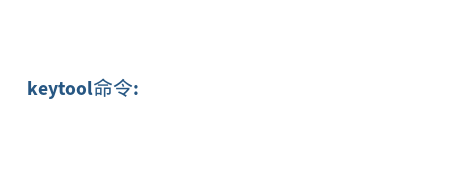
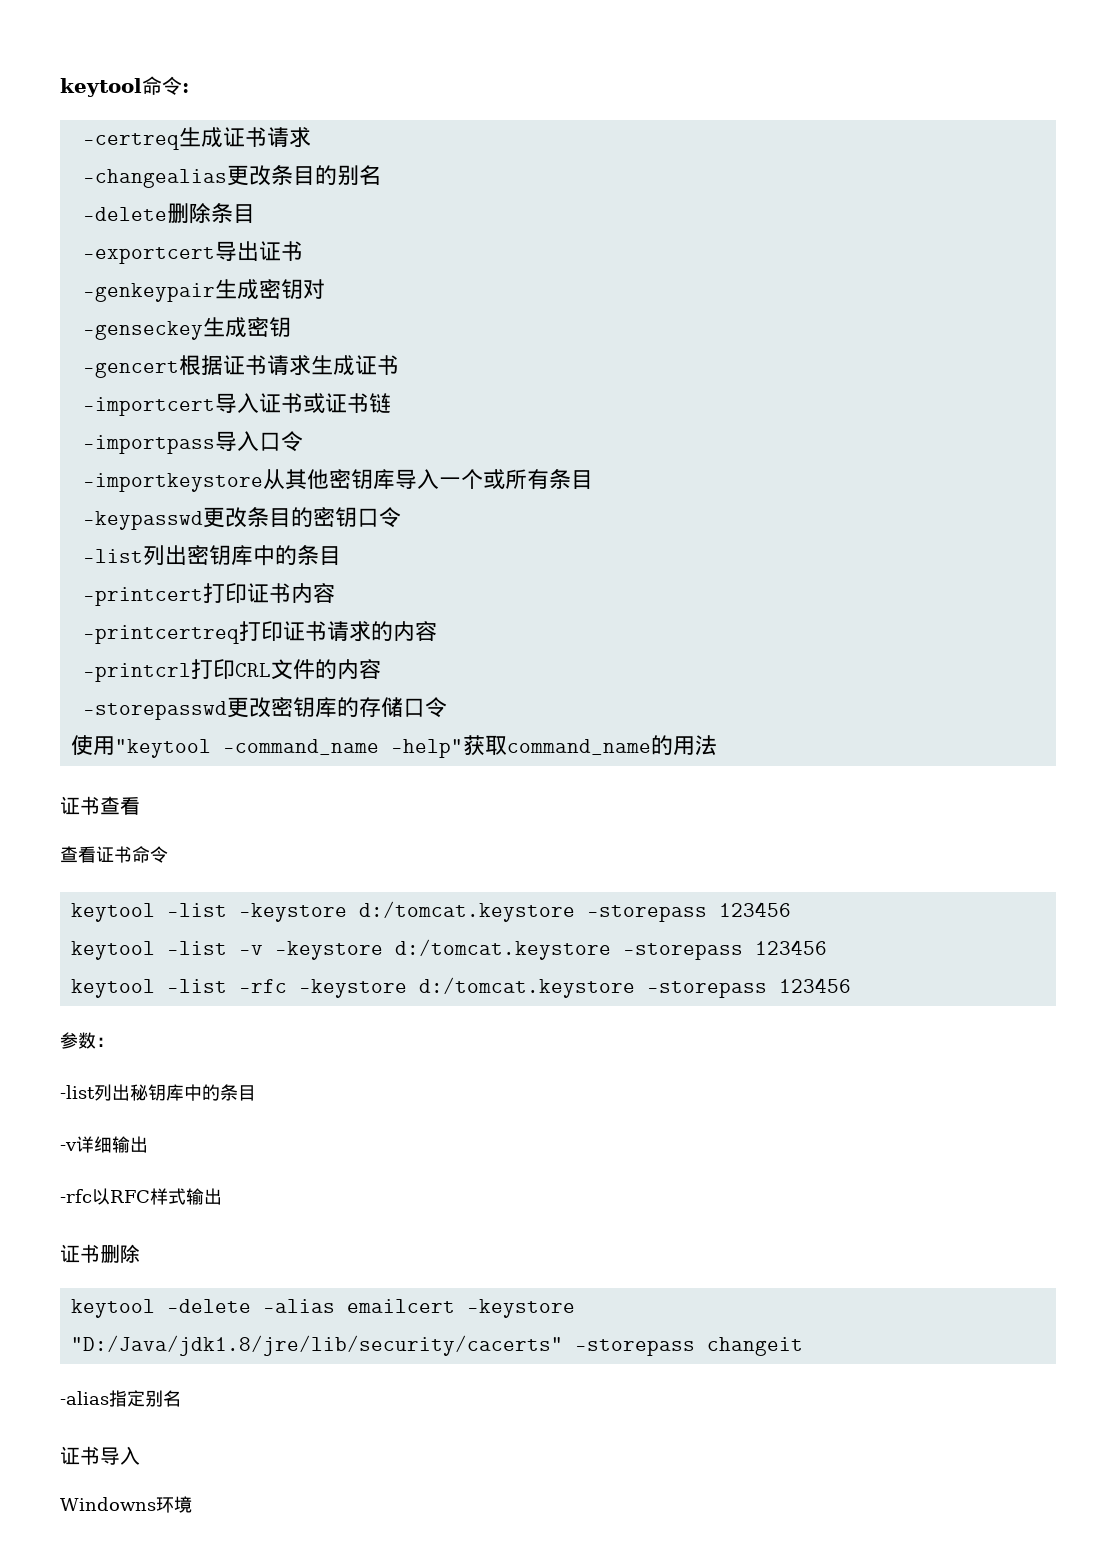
+ -certreq生成证书请求
+ -changealias更改条目的别名
+ -delete删除条目
+ -exportcert导出证书
+ -genkeypair生成密钥对
+ -genseckey生成密钥
+ -gencert根据证书请求生成证书
+ -importcert导入证书或证书链
+ -importpass导入口令
+ -importkeystore从其他密钥库导入一个或所有条目
+ -keypasswd更改条目的密钥口令
+ -list列出密钥库中的条目
+ -printcert打印证书内容
+ -printcertreq打印证书请求的内容
+ -printcrl打印CRL文件的内容
+ -storepasswd更改密钥库的存储口令
+ 使用"keytool -command_name -help"获取command_name的用法
+ 证书查看
+ 查看证书命令
+ keytool -list -keystore d:/tomcat.keystore -storepass 123456
+ keytool -list -v -keystore d:/tomcat.keystore -storepass 123456
+ keytool -list -rfc -keystore d:/tomcat.keystore -storepass 123456
+ 参数：
+ -list列出秘钥库中的条目
+ -v详细输出
+ -rfc以RFC样式输出
+ 证书删除
+ keytool -delete -alias emailcert -keystore "D:/Java/jdk1.8/jre/lib/security/cacerts" -storepass changeit
+ -alias指定别名
+ 证书导入
+ Windowns环境

